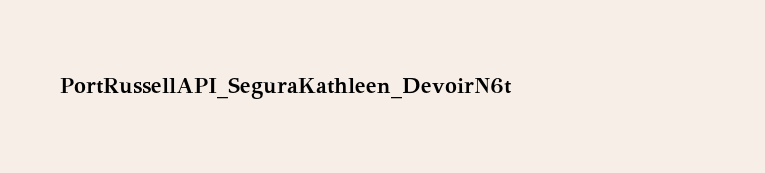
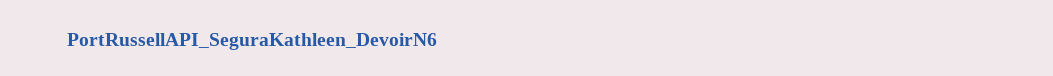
- PortRussellAPI_SeguraKathleen_DevoirN6t
+ PortRussellAPI_SeguraKathleen_DevoirN6

